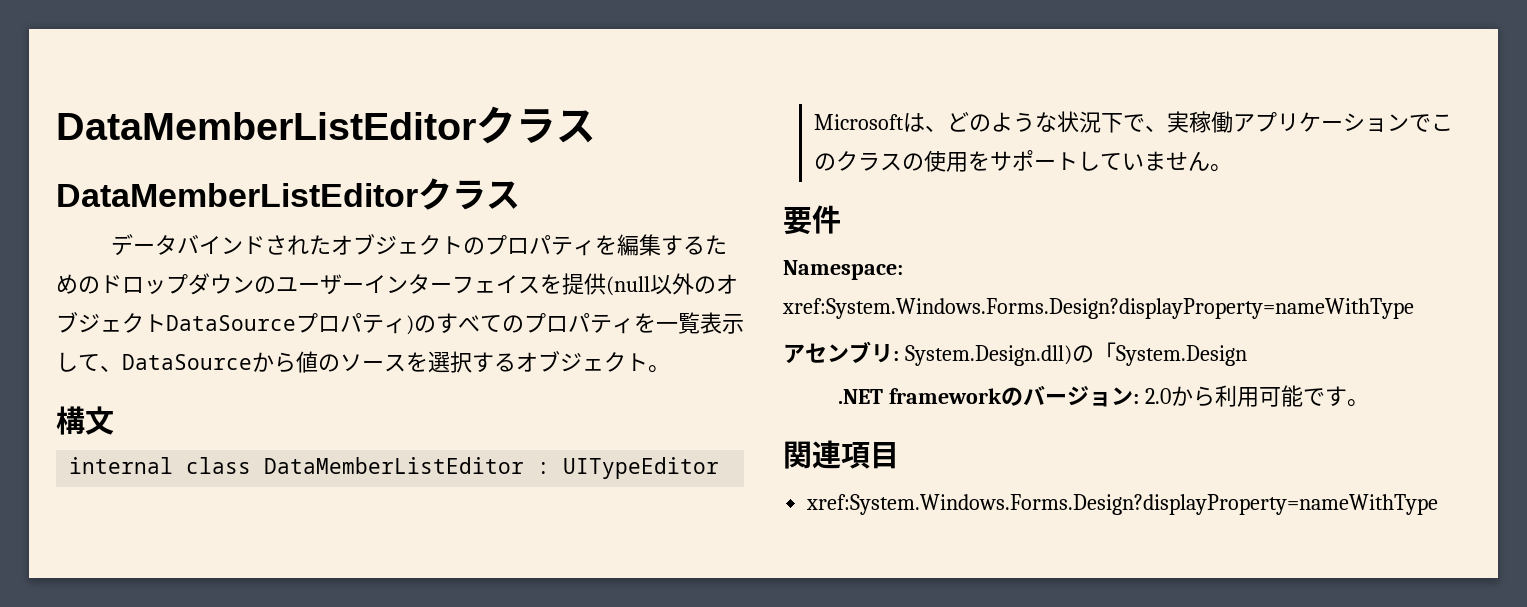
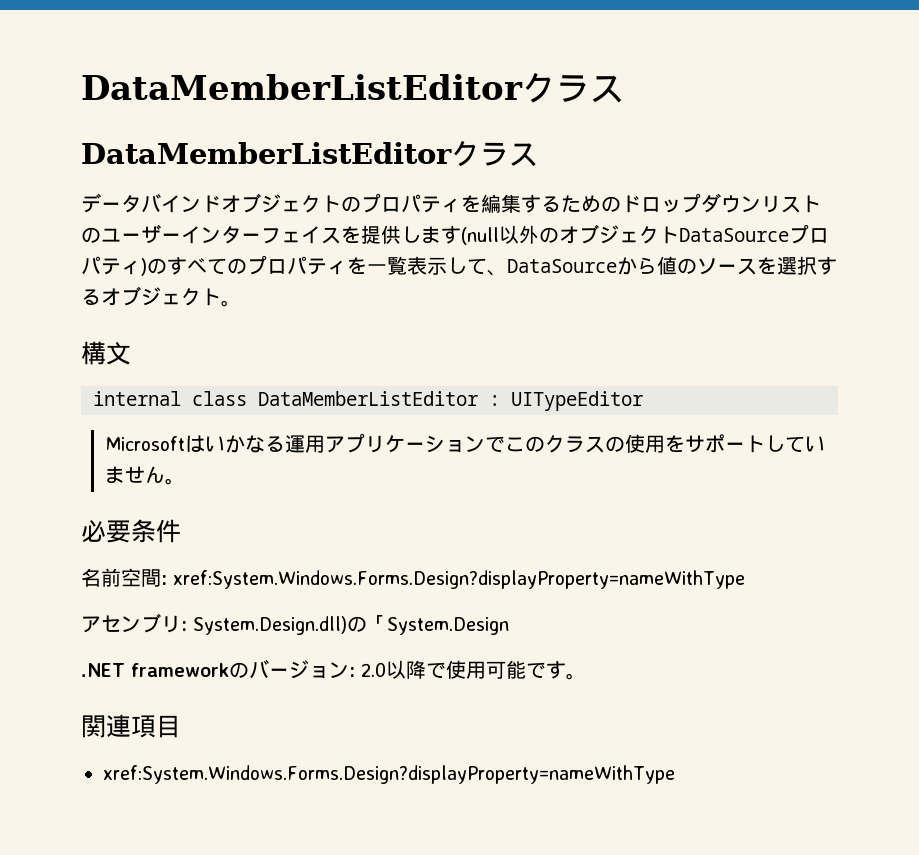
- データバインドされたオブジェクトのプロパティを編集するためのドロップダウンのユーザーインターフェイスを提供(null以外のオブジェクトDataSourceプロパティ)のすべてのプロパティを一覧表示して、DataSourceから値のソースを選択するオブジェクト。
+ データバインドオブジェクトのプロパティを編集するためのドロップダウンリストのユーザーインターフェイスを提供します(null以外のオブジェクトDataSourceプロパティ)のすべてのプロパティを一覧表示して、DataSourceから値のソースを選択するオブジェクト。
- Microsoftは、どのような状況下で、実稼働アプリケーションでこのクラスの使用をサポートしていません。
+ Microsoftはいかなる運用アプリケーションでこのクラスの使用をサポートしていません。
- 要件
+ 必要条件
- Namespace: xref:System.Windows.Forms.Design?displayProperty=nameWithType
+ 名前空間: xref:System.Windows.Forms.Design?displayProperty=nameWithType
- .NET frameworkのバージョン: 2.0から利用可能です。
+ .NET frameworkのバージョン: 2.0以降で使用可能です。

